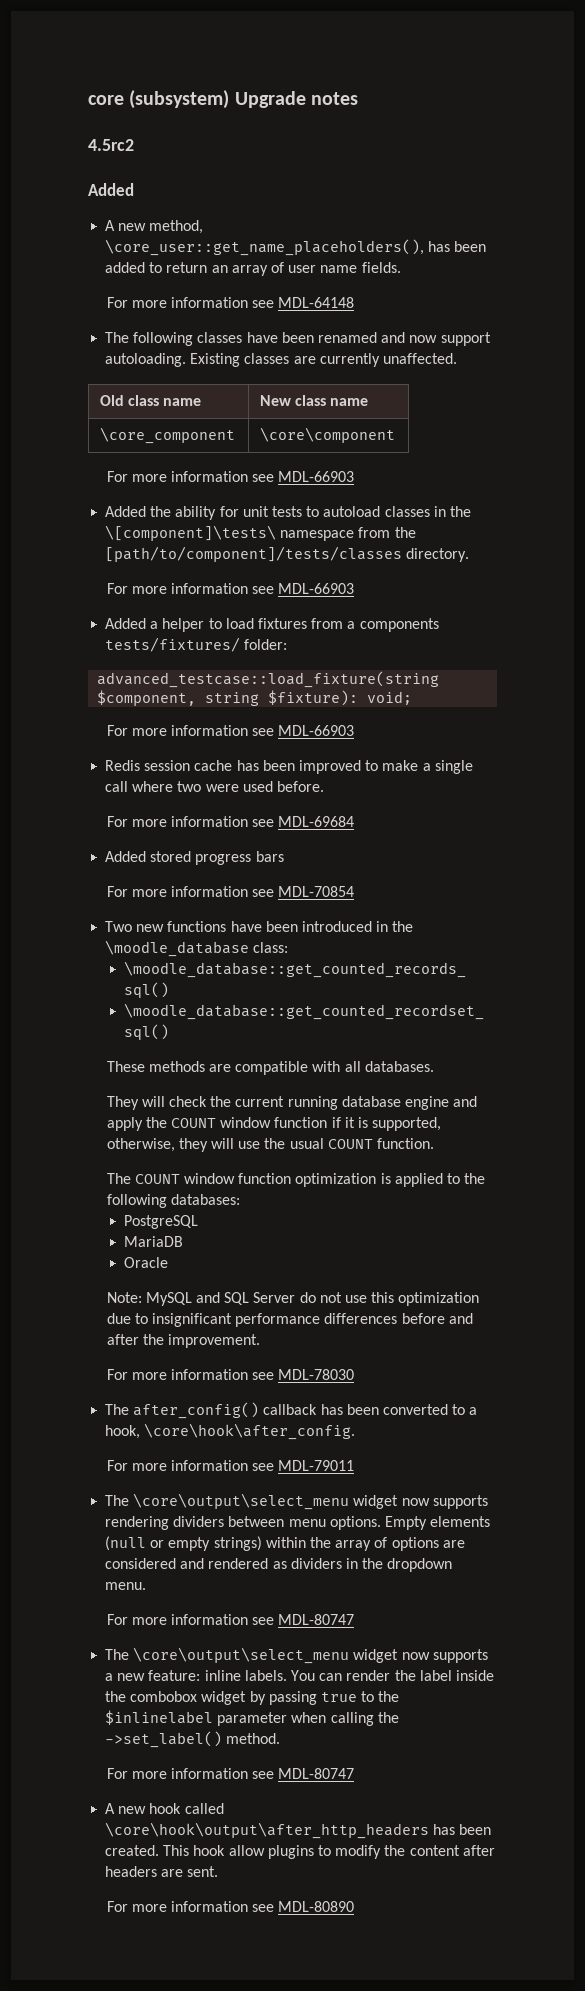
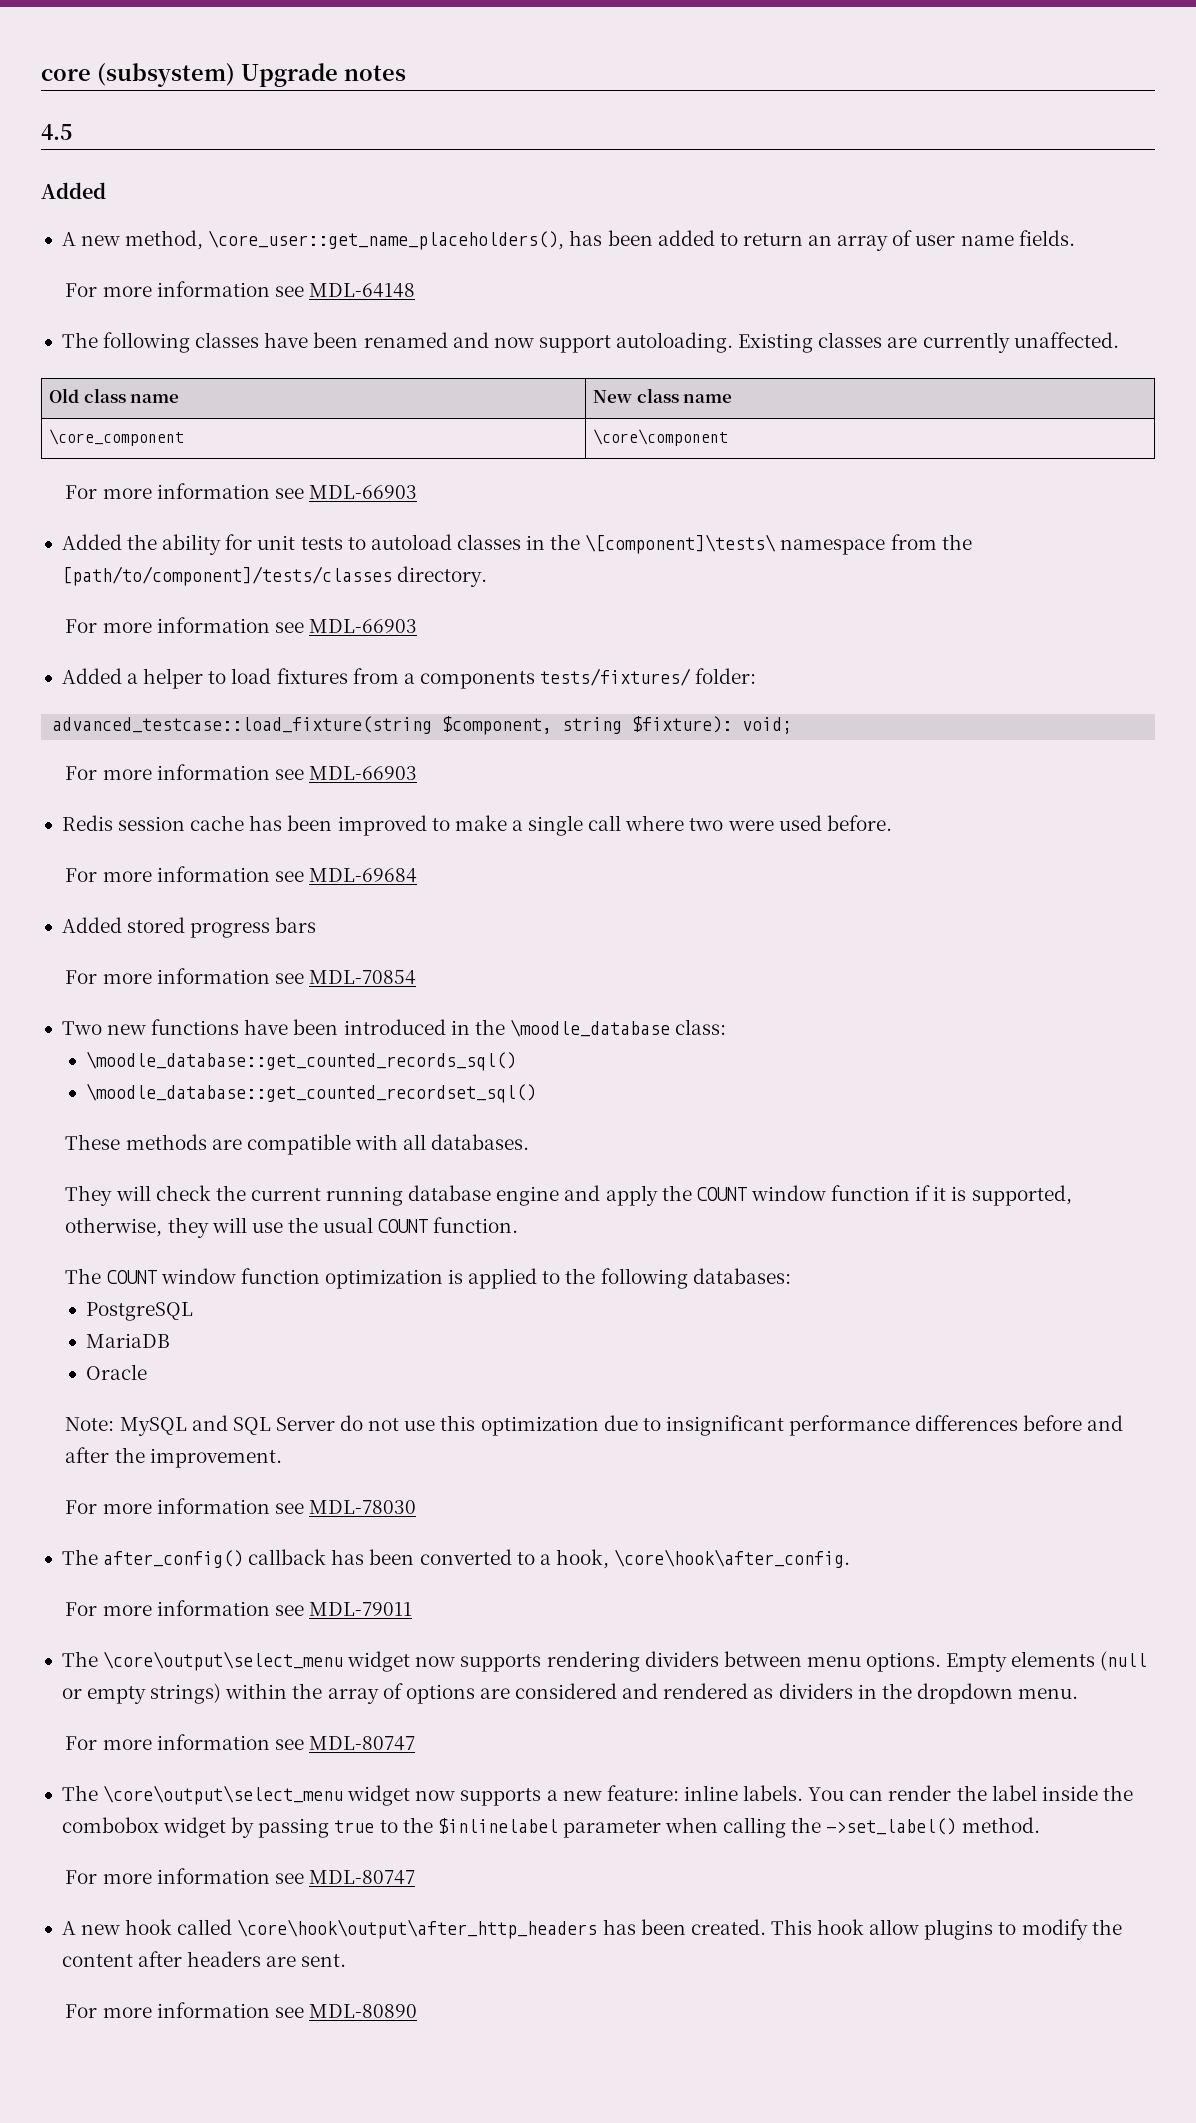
- 4.5rc2
+ 4.5

